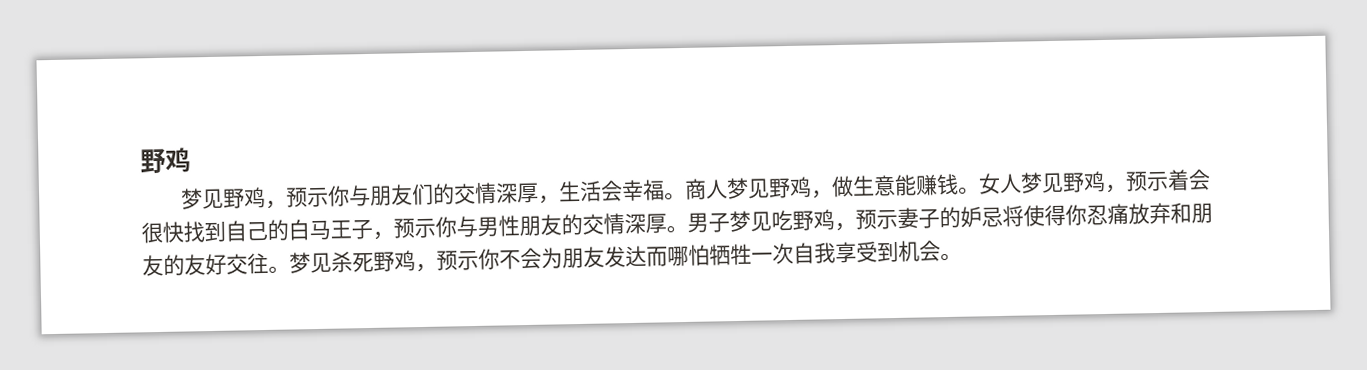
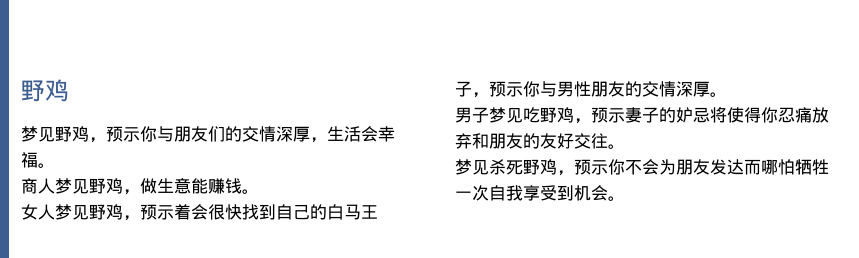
- 梦见野鸡，预示你与朋友们的交情深厚，生活会幸福。商人梦见野鸡，做生意能赚钱。女人梦见野鸡，预示着会很快找到自己的白马王子，预示你与男性朋友的交情深厚。男子梦见吃野鸡，预示妻子的妒忌将使得你忍痛放弃和朋友的友好交往。梦见杀死野鸡，预示你不会为朋友发达而哪怕牺牲一次自我享受到机会。
+ 梦见野鸡，预示你与朋友们的交情深厚，生活会幸福。
+ 商人梦见野鸡，做生意能赚钱。
+ 女人梦见野鸡，预示着会很快找到自己的白马王子，预示你与男性朋友的交情深厚。
+ 男子梦见吃野鸡，预示妻子的妒忌将使得你忍痛放弃和朋友的友好交往。
+ 梦见杀死野鸡，预示你不会为朋友发达而哪怕牺牲一次自我享受到机会。

